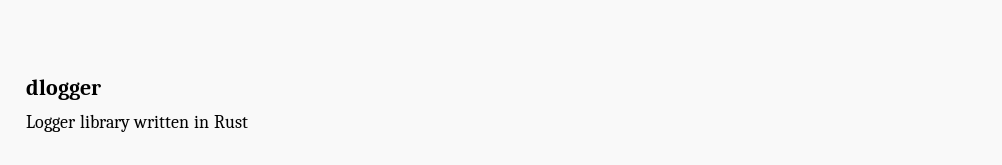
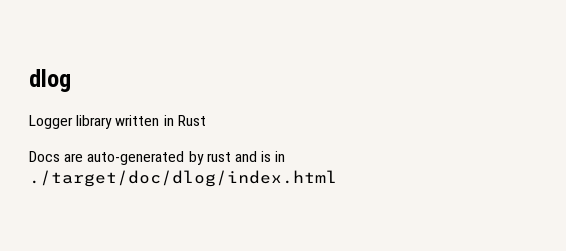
- dlogger
+ dlog
+ Docs are auto-generated by rust and is in ./target/doc/dlog/index.html

